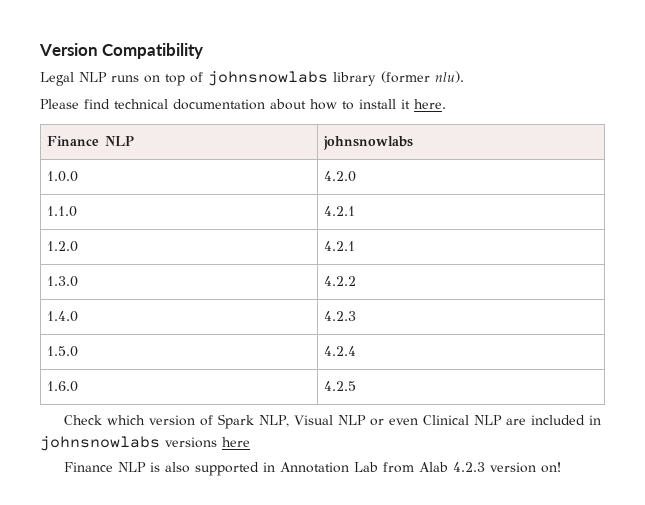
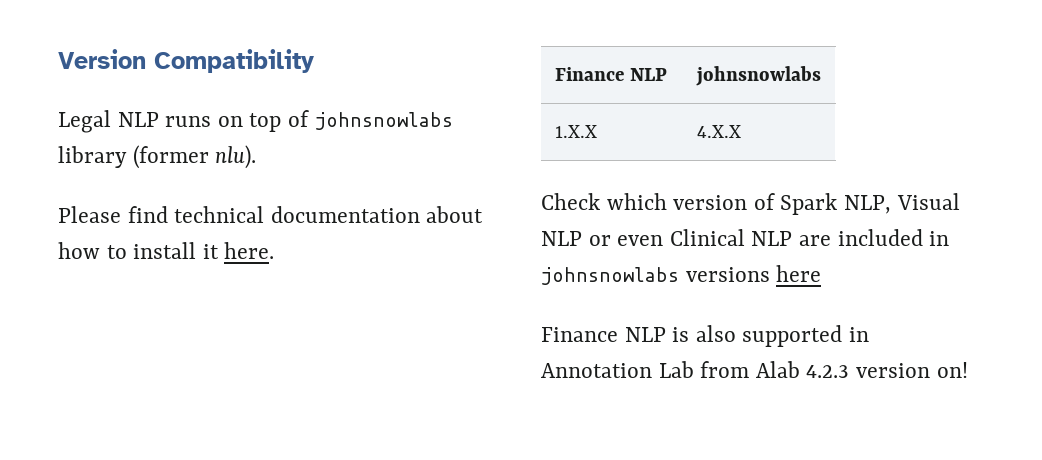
- 1.0.0 | 4.2.0
- 1.1.0 | 4.2.1
- 1.2.0 | 4.2.1
- 1.3.0 | 4.2.2
- 1.4.0 | 4.2.3
- 1.5.0 | 4.2.4
- 1.6.0 | 4.2.5
+ 1.X.X | 4.X.X

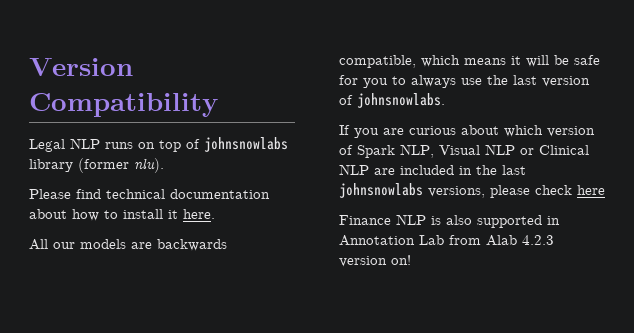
- Finance NLP | johnsnowlabs
- 1.X.X | 4.X.X
- Check which version of Spark NLP, Visual NLP or even Clinical NLP are included in johnsnowlabs versions here
+ All our models are backwards compatible, which means it will be safe for you to always use the last version of johnsnowlabs.
+ If you are curious about which version of Spark NLP, Visual NLP or Clinical NLP are included in the last johnsnowlabs versions, please check here

